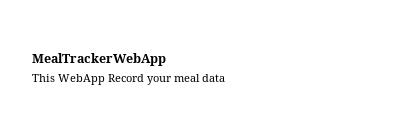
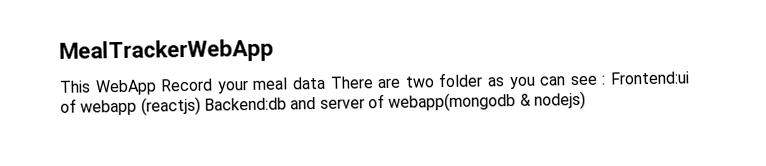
- This WebApp Record your meal data
+ This WebApp Record your meal data There are two folder as you can see : Frontend:ui of webapp (reactjs) Backend:db and server of webapp(mongodb & nodejs)

